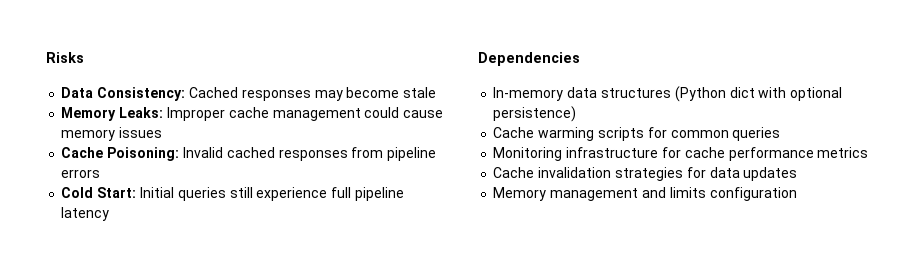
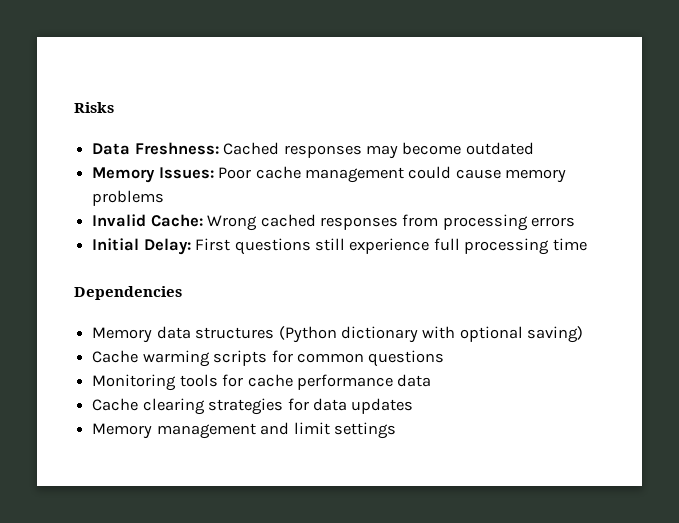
- Data Consistency: Cached responses may become stale
- Memory Leaks: Improper cache management could cause memory issues
- Cache Poisoning: Invalid cached responses from pipeline errors
+ Data Freshness: Cached responses may become outdated
+ Memory Issues: Poor cache management could cause memory problems
+ Invalid Cache: Wrong cached responses from processing errors
- Cold Start: Initial queries still experience full pipeline latency
+ Initial Delay: First questions still experience full processing time
- In-memory data structures (Python dict with optional persistence)
+ Memory data structures (Python dictionary with optional saving)
- Cache warming scripts for common queries
+ Cache warming scripts for common questions
- Monitoring infrastructure for cache performance metrics
- Cache invalidation strategies for data updates
+ Monitoring tools for cache performance data
+ Cache clearing strategies for data updates
- Memory management and limits configuration
+ Memory management and limit settings

